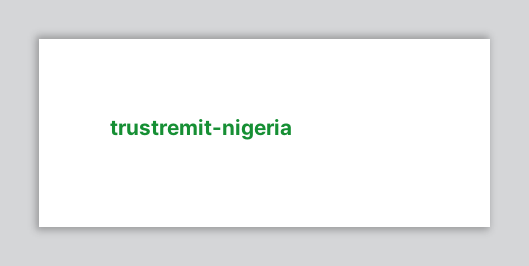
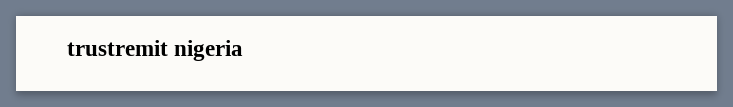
- trustremit-nigeria
+ trustremit nigeria

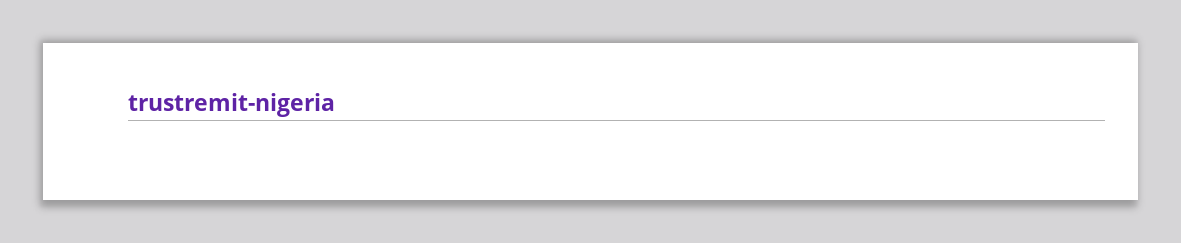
- trustremit nigeria
+ trustremit-nigeria

